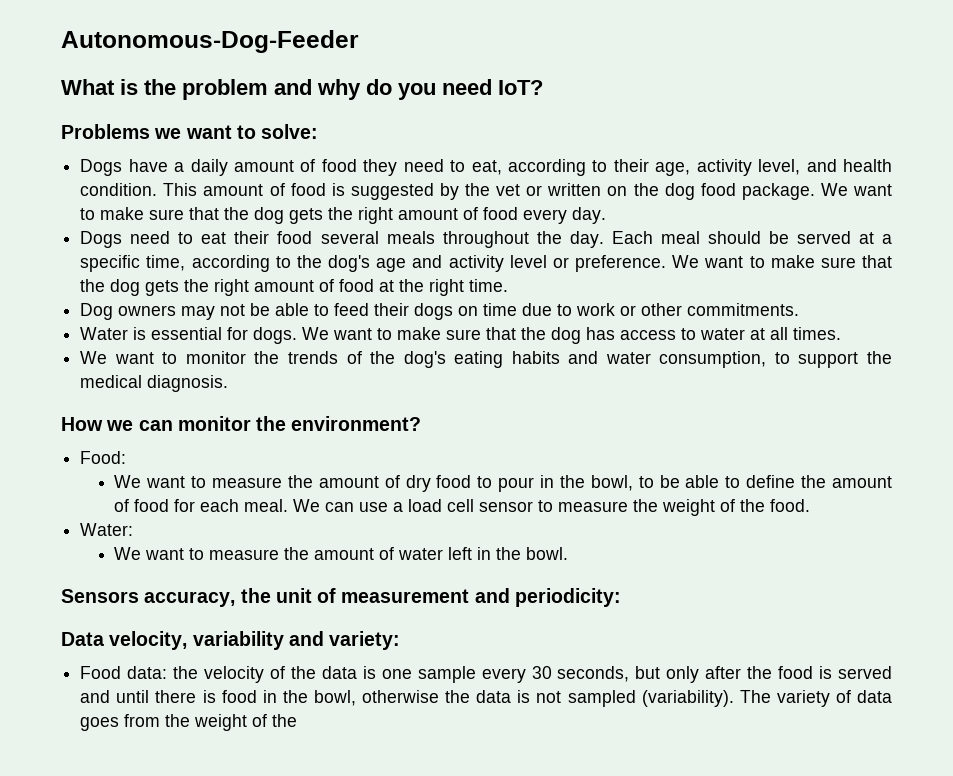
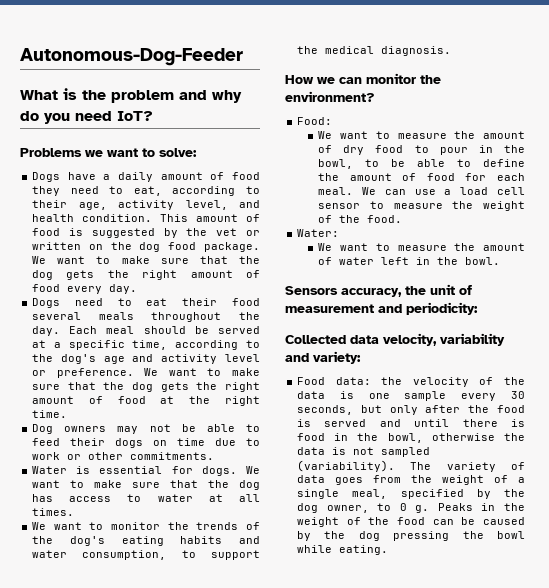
- Data velocity, variability and variety:
+ Collected data velocity, variability and variety:
- The variety of data goes from the weight of the
+ The variety of data goes from the weight of a single meal, specified by the dog owner, to 0 g. Peaks in the weight of the food can be caused by the dog pressing the bowl while eating.

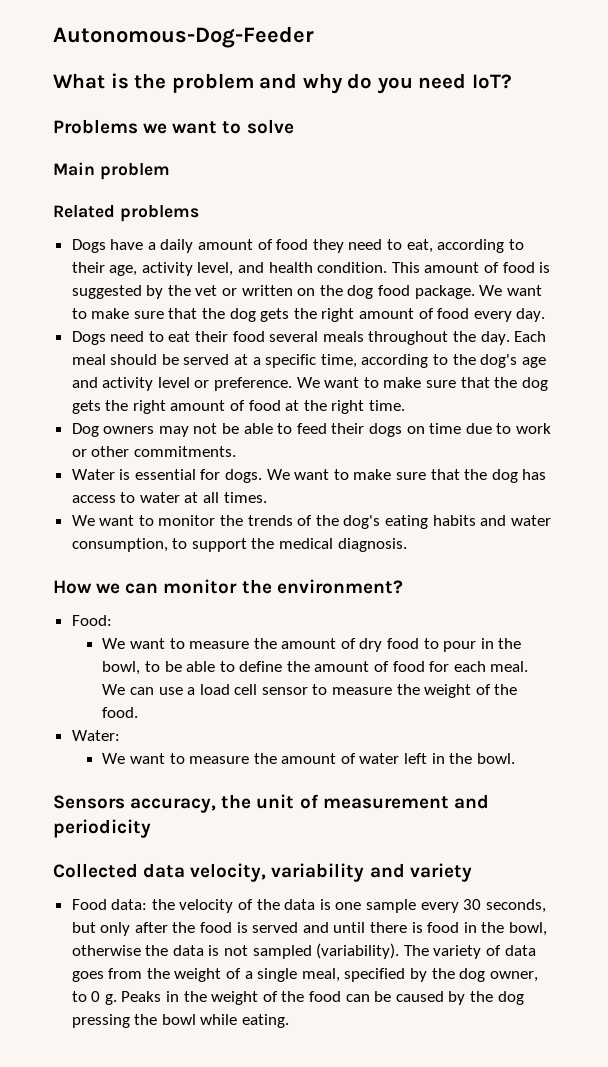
- Problems we want to solve:
+ Problems we want to solve
+ Main problem
+ Related problems
- Sensors accuracy, the unit of measurement and periodicity:
+ Sensors accuracy, the unit of measurement and periodicity
- Collected data velocity, variability and variety:
+ Collected data velocity, variability and variety

